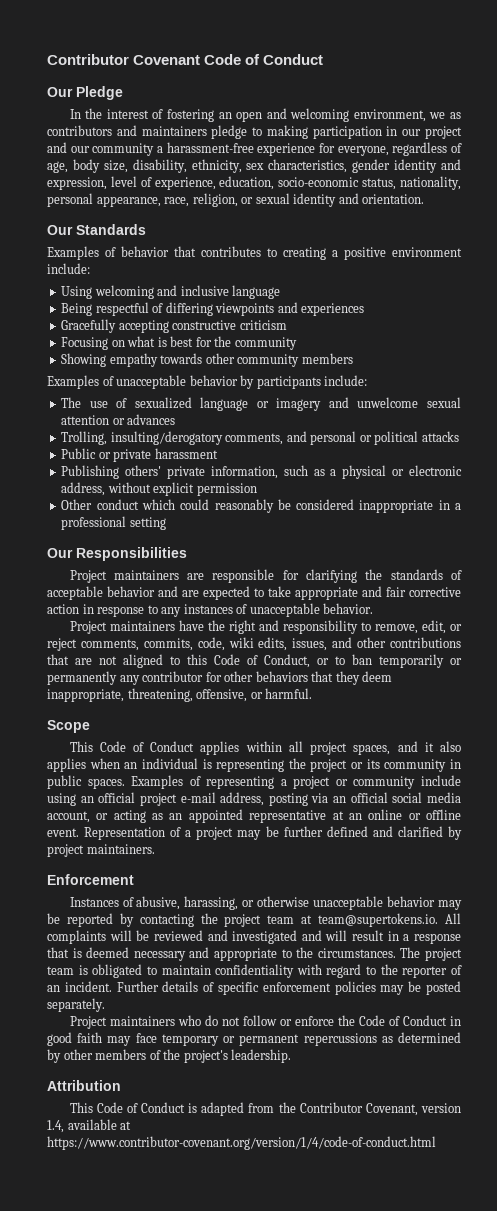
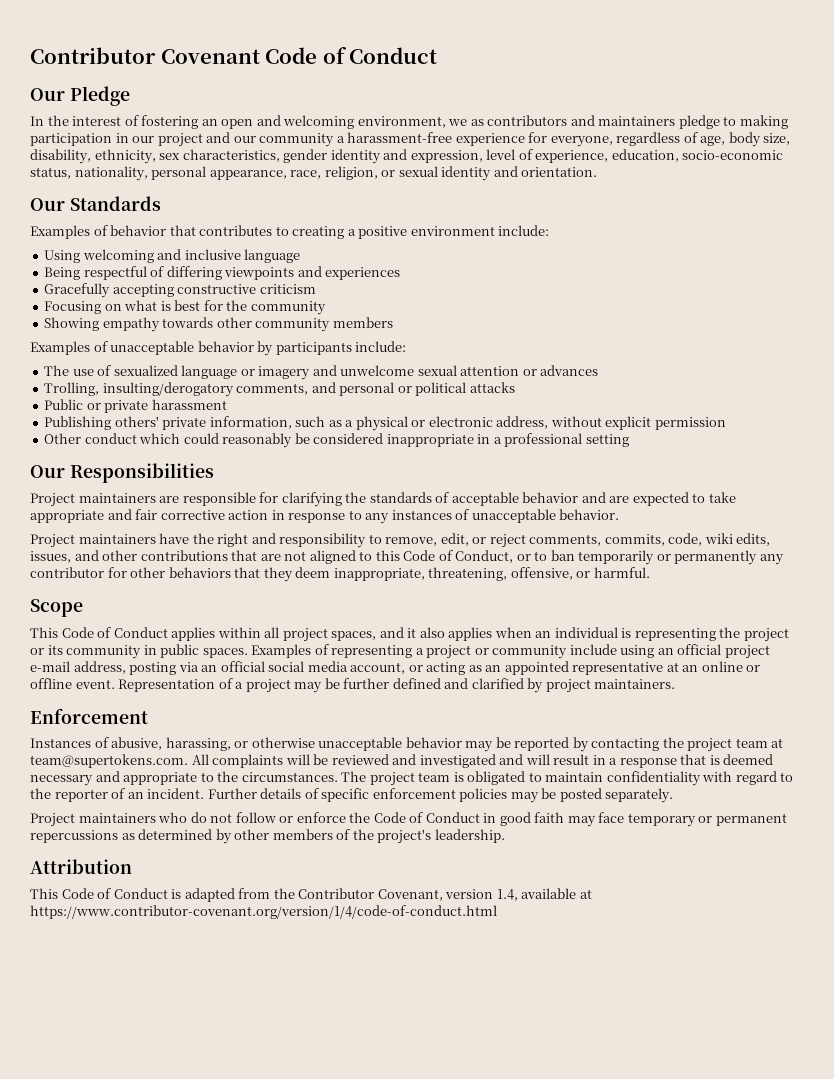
- Instances of abusive, harassing, or otherwise unacceptable behavior may be reported by contacting the project team at team@supertokens.io. All complaints will be reviewed and investigated and will result in a response that is deemed necessary and appropriate to the circumstances.
+ Instances of abusive, harassing, or otherwise unacceptable behavior may be reported by contacting the project team at team@supertokens.com. All complaints will be reviewed and investigated and will result in a response that is deemed necessary and appropriate to the circumstances.

